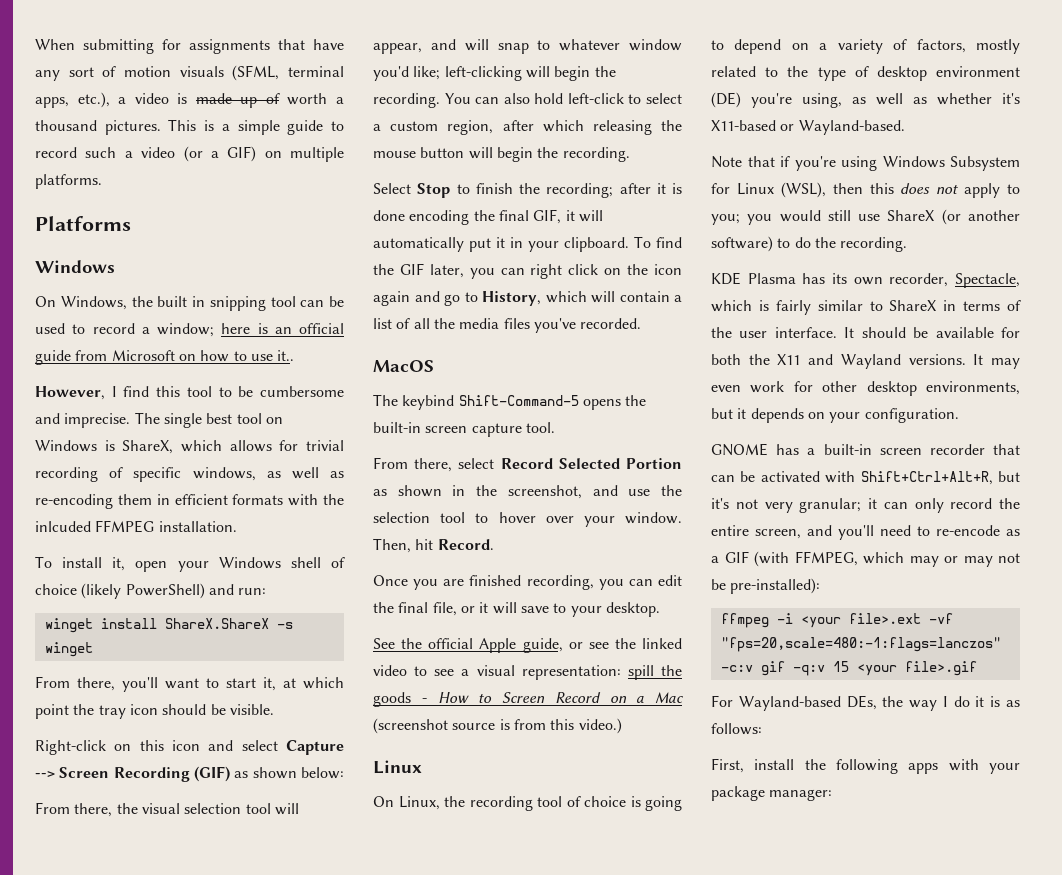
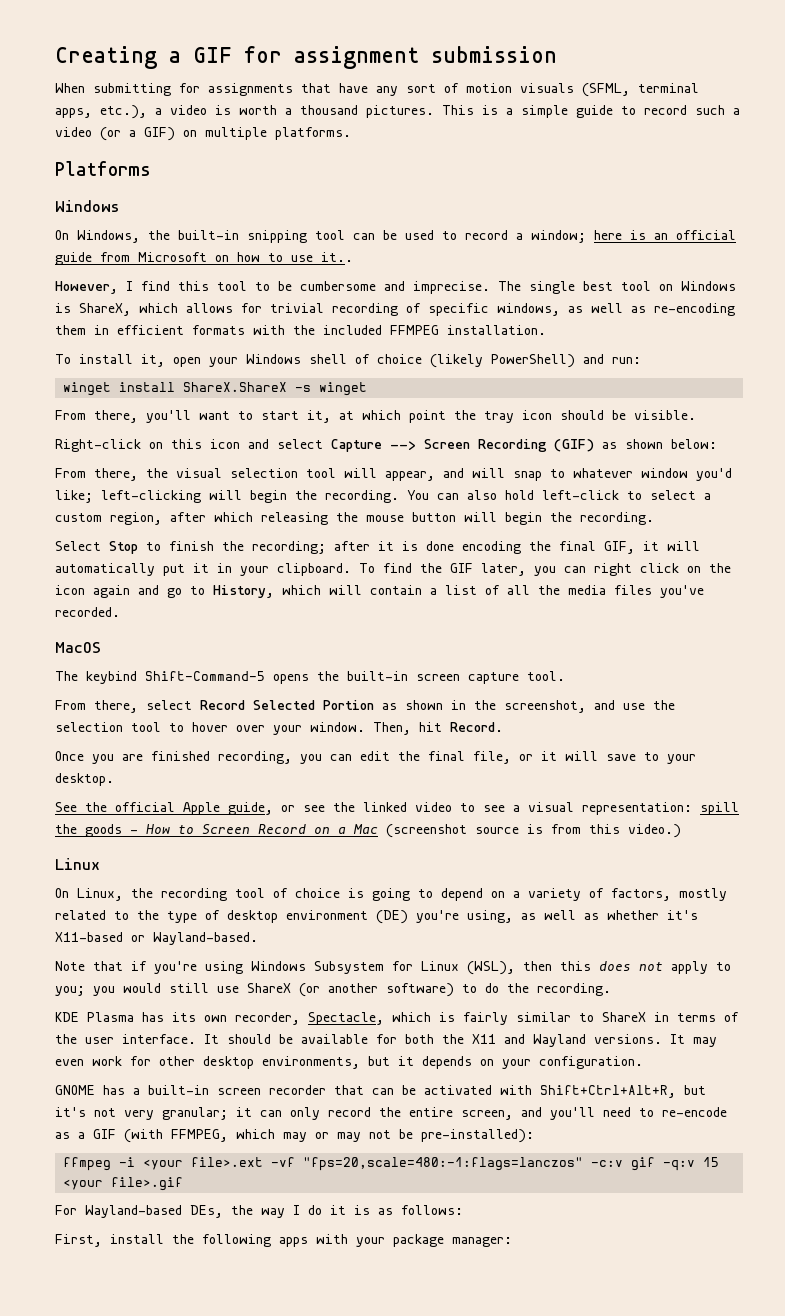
+ Creating a GIF for assignment submission
- When submitting for assignments that have any sort of motion visuals (SFML, terminal apps, etc.), a video is made up of worth a thousand pictures.
+ When submitting for assignments that have any sort of motion visuals (SFML, terminal apps, etc.), a video is worth a thousand pictures.
- On Windows, the built in snipping tool can be used to record a window; here is an official guide from Microsoft on how to use it..
+ On Windows, the built-in snipping tool can be used to record a window; here is an official guide from Microsoft on how to use it..
- The single best tool on Windows is ShareX, which allows for trivial recording of specific windows, as well as re-encoding them in efficient formats with the inlcuded FFMPEG installation.
+ The single best tool on Windows is ShareX, which allows for trivial recording of specific windows, as well as re-encoding them in efficient formats with the included FFMPEG installation.

